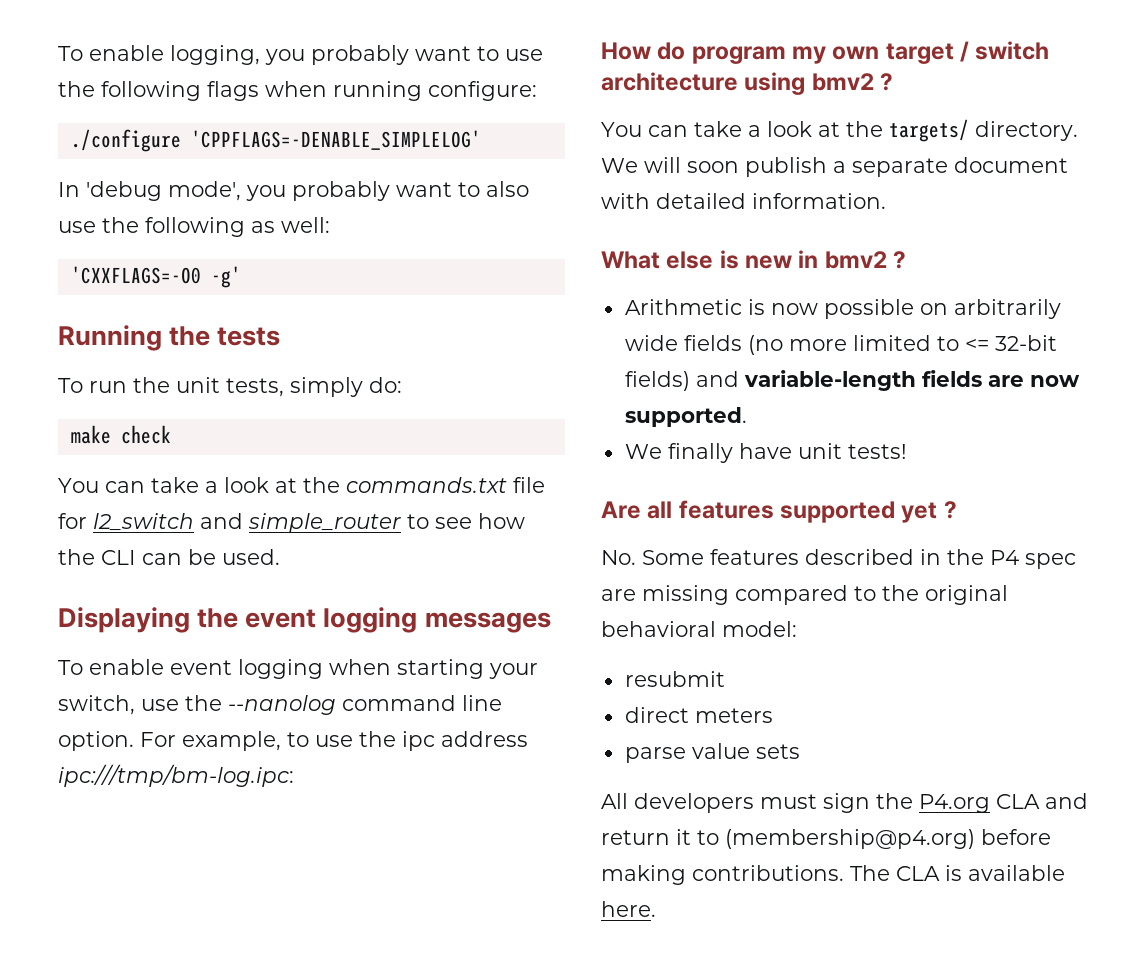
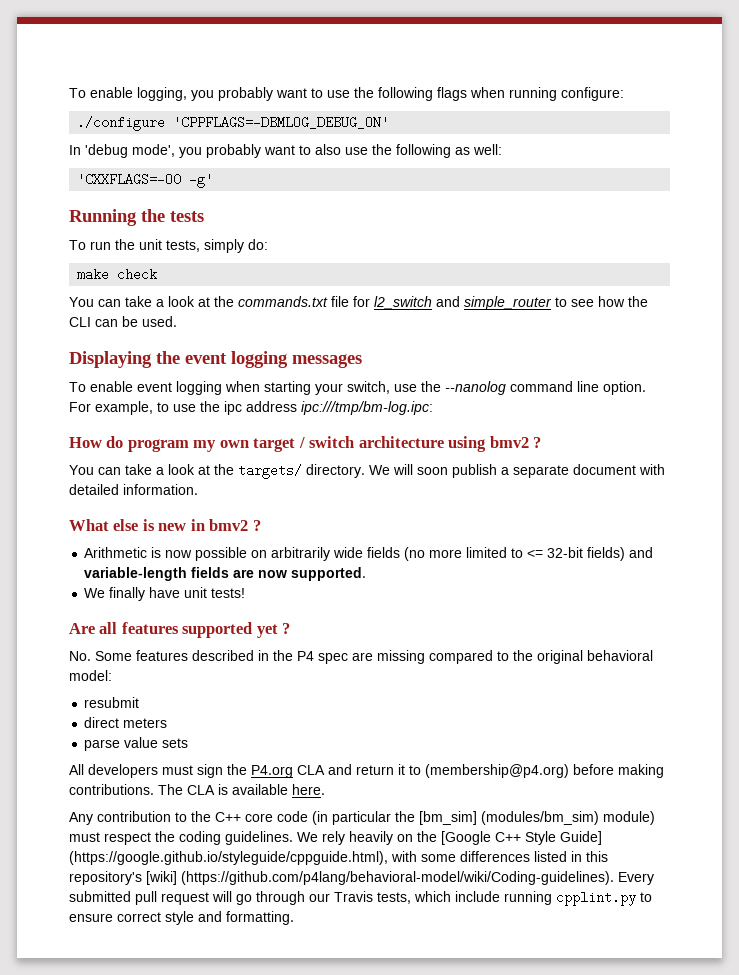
- ./configure 'CPPFLAGS=-DENABLE_SIMPLELOG'
+ ./configure 'CPPFLAGS=-DBMLOG_DEBUG_ON'
+ Any contribution to the C++ core code (in particular the [bm_sim] (modules/bm_sim) module) must respect the coding guidelines. We rely heavily on the [Google C++ Style Guide] (https://google.github.io/styleguide/cppguide.html), with some differences listed in this repository's [wiki] (https://github.com/p4lang/behavioral-model/wiki/Coding-guidelines). Every submitted pull request will go through our Travis tests, which include running cpplint.py to ensure correct style and formatting.

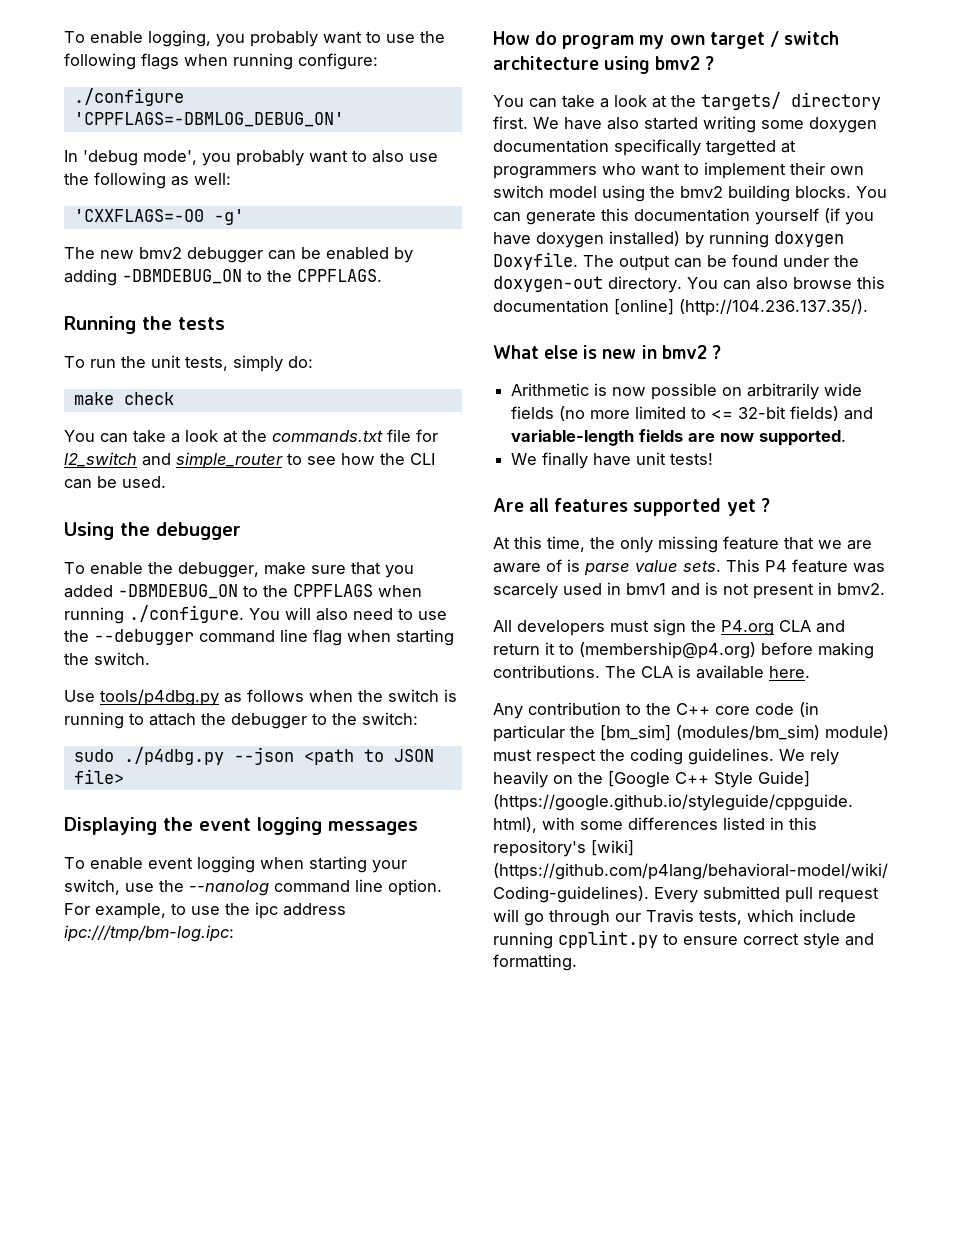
+ The new bmv2 debugger can be enabled by adding -DBMDEBUG_ON to the CPPFLAGS.
+ Using the debugger
+ To enable the debugger, make sure that you added -DBMDEBUG_ON to the CPPFLAGS when running ./configure. You will also need to use the --debugger command line flag when starting the switch.
+ Use tools/p4dbg.py as follows when the switch is running to attach the debugger to the switch:
+ sudo ./p4dbg.py --json <path to JSON file>
- You can take a look at the targets/ directory. We will soon publish a separate document with detailed information.
+ You can take a look at the targets/ directory first. We have also started writing some doxygen documentation specifically targetted at programmers who want to implement their own switch model using the bmv2 building blocks. You can generate this documentation yourself (if you have doxygen installed) by running doxygen Doxyfile. The output can be found under the doxygen-out directory. You can also browse this documentation [online] (http://104.236.137.35/).
- No. Some features described in the P4 spec are missing compared to the original behavioral model:
- resubmit
- direct meters
- parse value sets
+ At this time, the only missing feature that we are aware of is parse value sets. This P4 feature was scarcely used in bmv1 and is not present in bmv2.

